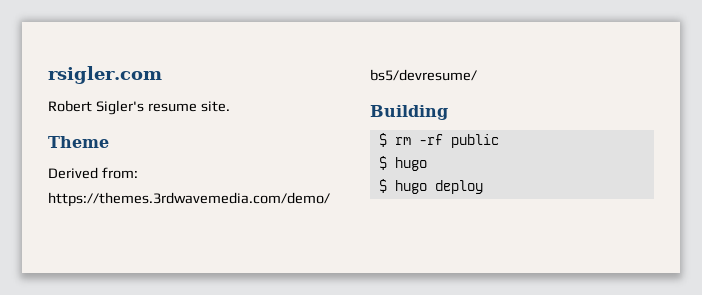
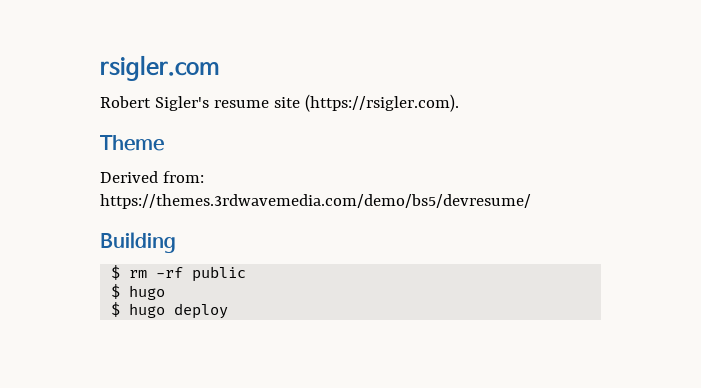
- Robert Sigler's resume site.
+ Robert Sigler's resume site (https://rsigler.com).

